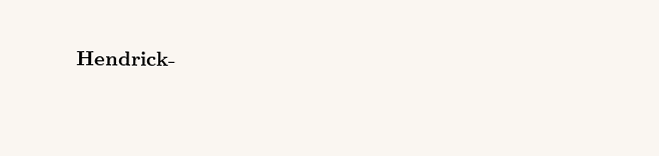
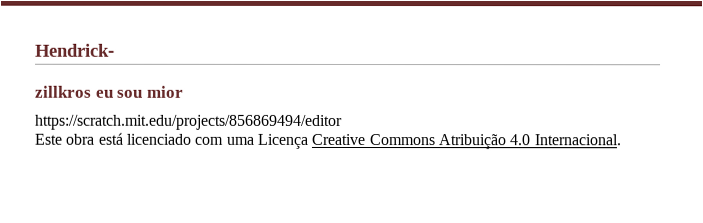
+ zillkros eu sou mior
+ https://scratch.mit.edu/projects/856869494/editor
+ Este obra está licenciado com uma Licença Creative Commons Atribuição 4.0 Internacional.

